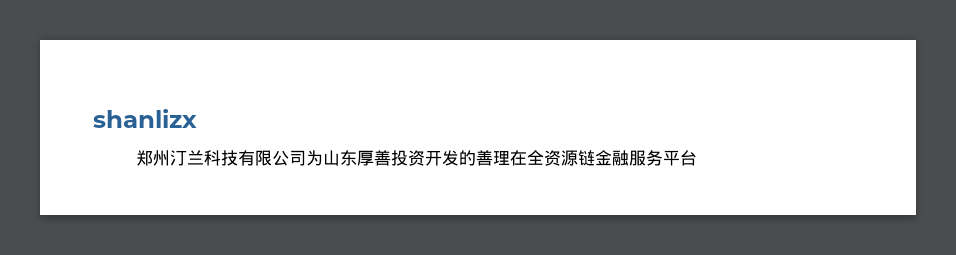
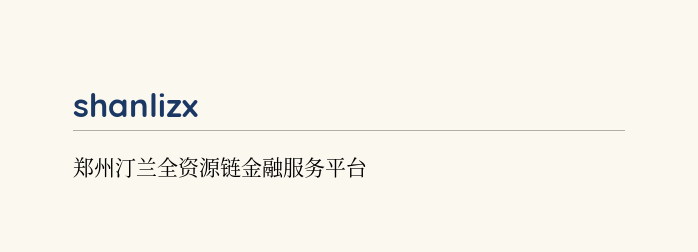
- 郑州汀兰科技有限公司为山东厚善投资开发的善理在全资源链金融服务平台
+ 郑州汀兰全资源链金融服务平台

